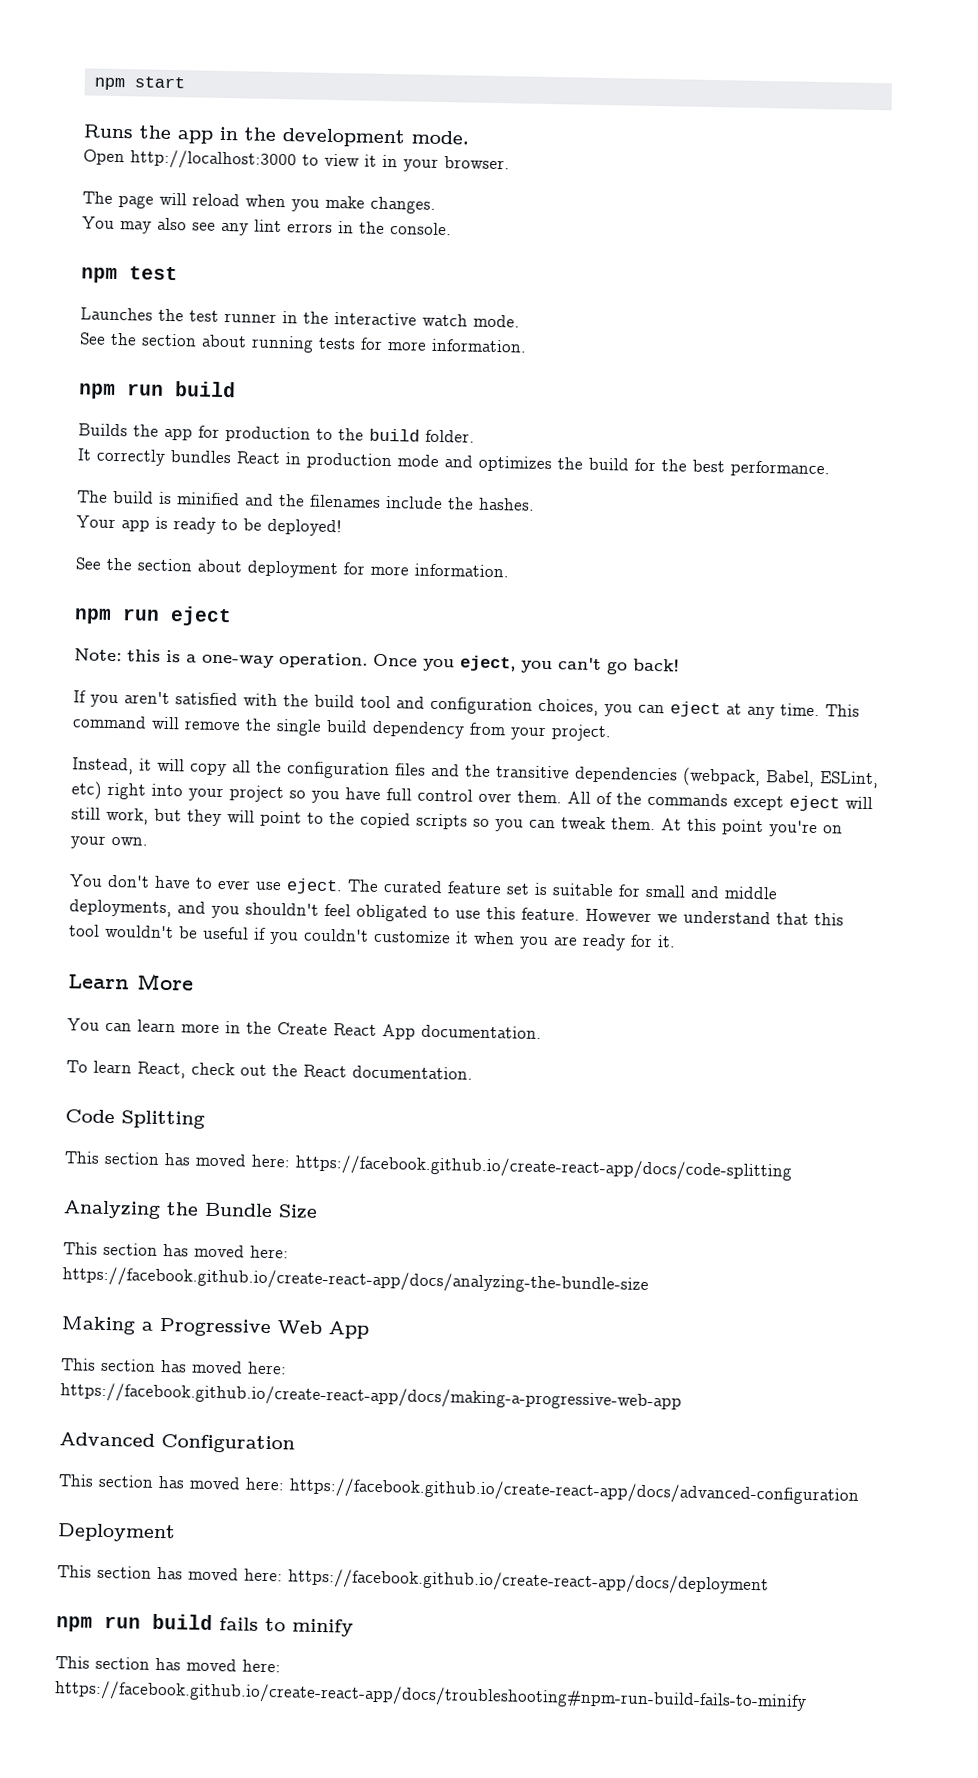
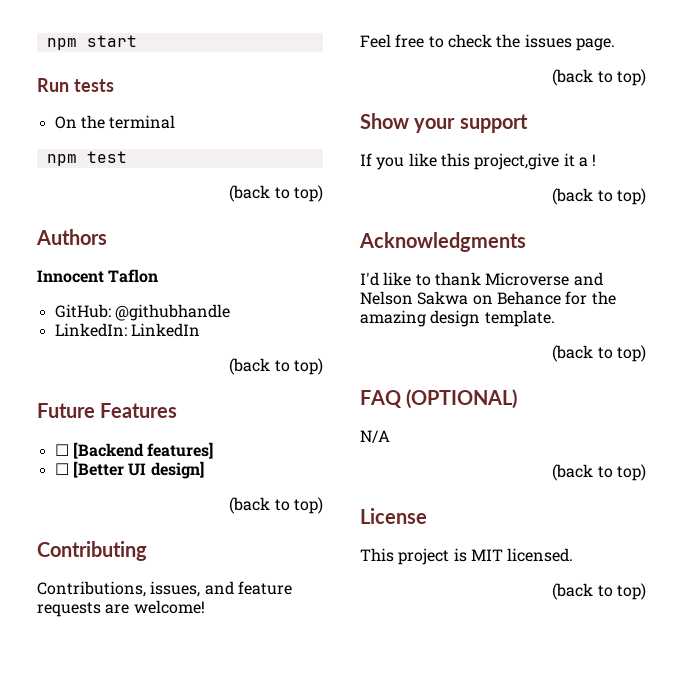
- Runs the app in the development mode.
- Open http://localhost:3000 to view it in your browser.
- The page will reload when you make changes.
- You may also see any lint errors in the console.
+ Run tests
+ On the terminal
  npm test
- Launches the test runner in the interactive watch mode.
- See the section about running tests for more information.
- npm run build
- Builds the app for production to the build folder.
- It correctly bundles React in production mode and optimizes the build for the best performance.
- The build is minified and the filenames include the hashes.
- Your app is ready to be deployed!
- See the section about deployment for more information.
- npm run eject
- Note: this is a one-way operation. Once you eject, you can't go back!
- If you aren't satisfied with the build tool and configuration choices, you can eject at any time. This command will remove the single build dependency from your project.
- Instead, it will copy all the configuration files and the transitive dependencies (webpack, Babel, ESLint, etc) right into your project so you have full control over them. All of the commands except eject will still work, but they will point to the copied scripts so you can tweak them. At this point you're on your own.
- You don't have to ever use eject. The curated feature set is suitable for small and middle deployments, and you shouldn't feel obligated to use this feature. However we understand that this tool wouldn't be useful if you couldn't customize it when you are ready for it.
- Learn More
- You can learn more in the Create React App documentation.
- To learn React, check out the React documentation.
- Code Splitting
- This section has moved here: https://facebook.github.io/create-react-app/docs/code-splitting
- Analyzing the Bundle Size
- This section has moved here: https://facebook.github.io/create-react-app/docs/analyzing-the-bundle-size
- Making a Progressive Web App
- This section has moved here: https://facebook.github.io/create-react-app/docs/making-a-progressive-web-app
- Advanced Configuration
- This section has moved here: https://facebook.github.io/create-react-app/docs/advanced-configuration
- Deployment
- This section has moved here: https://facebook.github.io/create-react-app/docs/deployment
- npm run build fails to minify
- This section has moved here: https://facebook.github.io/create-react-app/docs/troubleshooting#npm-run-build-fails-to-minify
+ (back to top)
+ Authors
+ Innocent Taflon
+ GitHub: @githubhandle
+ LinkedIn: LinkedIn
+ (back to top)
+ Future Features
+ ☐ [Backend features]
+ ☐ [Better UI design]
+ (back to top)
+ Contributing
+ Contributions, issues, and feature requests are welcome!
+ Feel free to check the issues page.
+ (back to top)
+ Show your support
+ If you like this project,give it a !
+ (back to top)
+ Acknowledgments
+ I'd like to thank Microverse and Nelson Sakwa on Behance for the amazing design template.
+ (back to top)
+ FAQ (OPTIONAL)
+ N/A
+ (back to top)
+ License
+ This project is MIT licensed.
+ (back to top)

